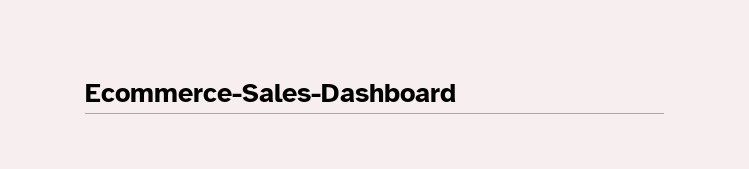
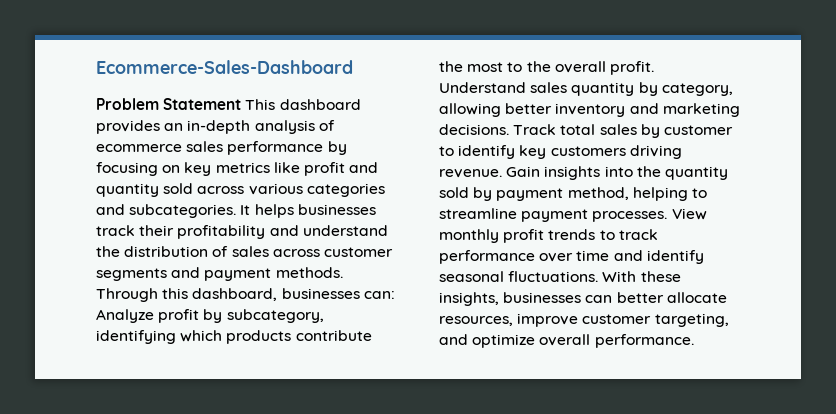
+ Problem Statement This dashboard provides an in-depth analysis of ecommerce sales performance by focusing on key metrics like profit and quantity sold across various categories and subcategories. It helps businesses track their profitability and understand the distribution of sales across customer segments and payment methods. Through this dashboard, businesses can: Analyze profit by subcategory, identifying which products contribute the most to the overall profit. Understand sales quantity by category, allowing better inventory and marketing decisions. Track total sales by customer to identify key customers driving revenue. Gain insights into the quantity sold by payment method, helping to streamline payment processes. View monthly profit trends to track performance over time and identify seasonal fluctuations. With these insights, businesses can better allocate resources, improve customer targeting, and optimize overall performance.

